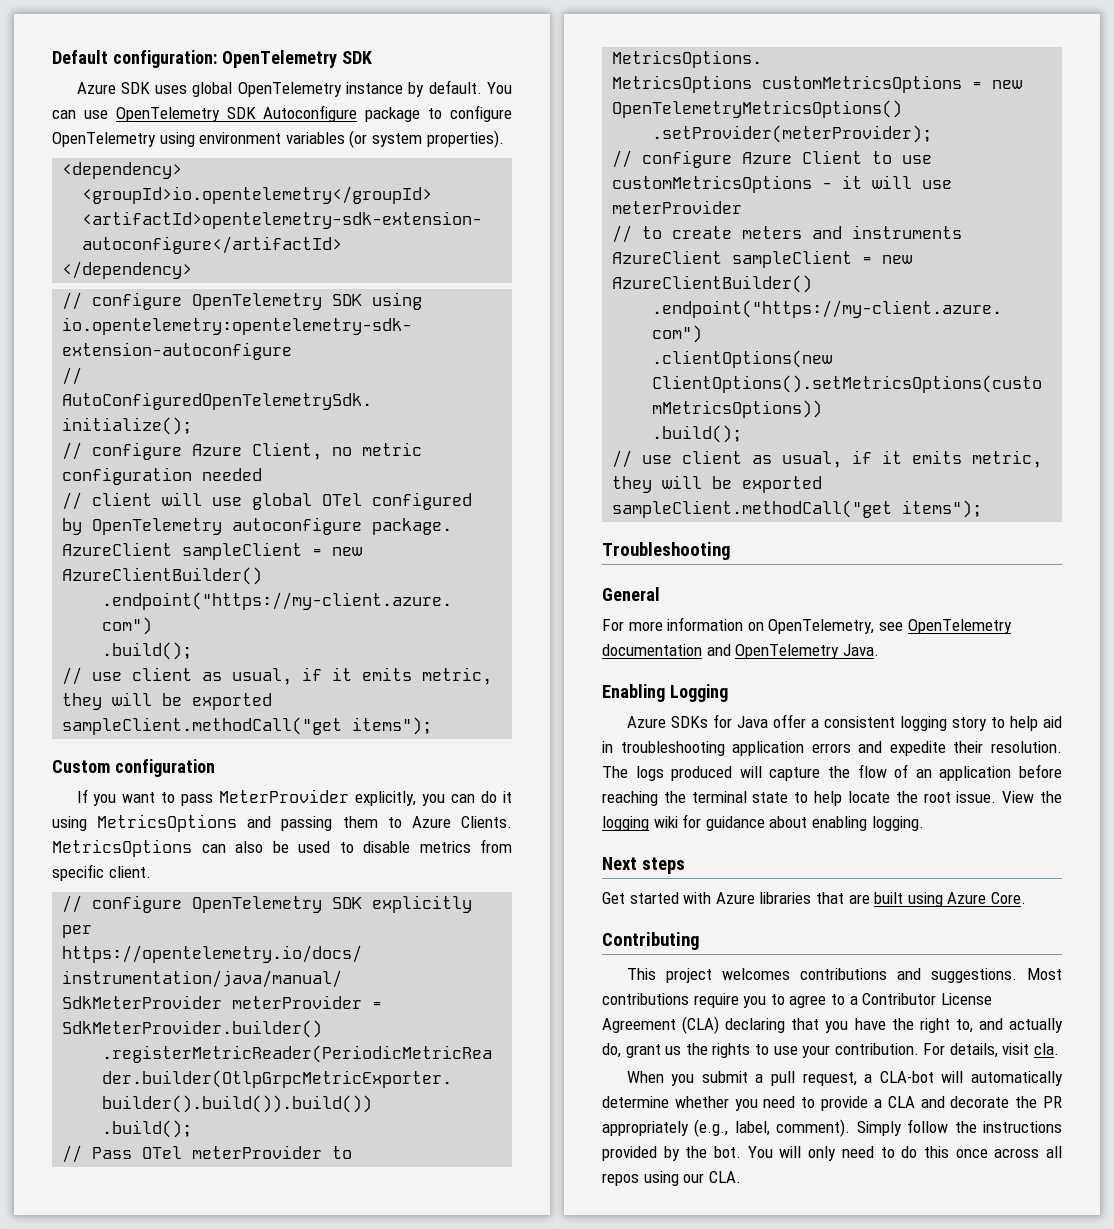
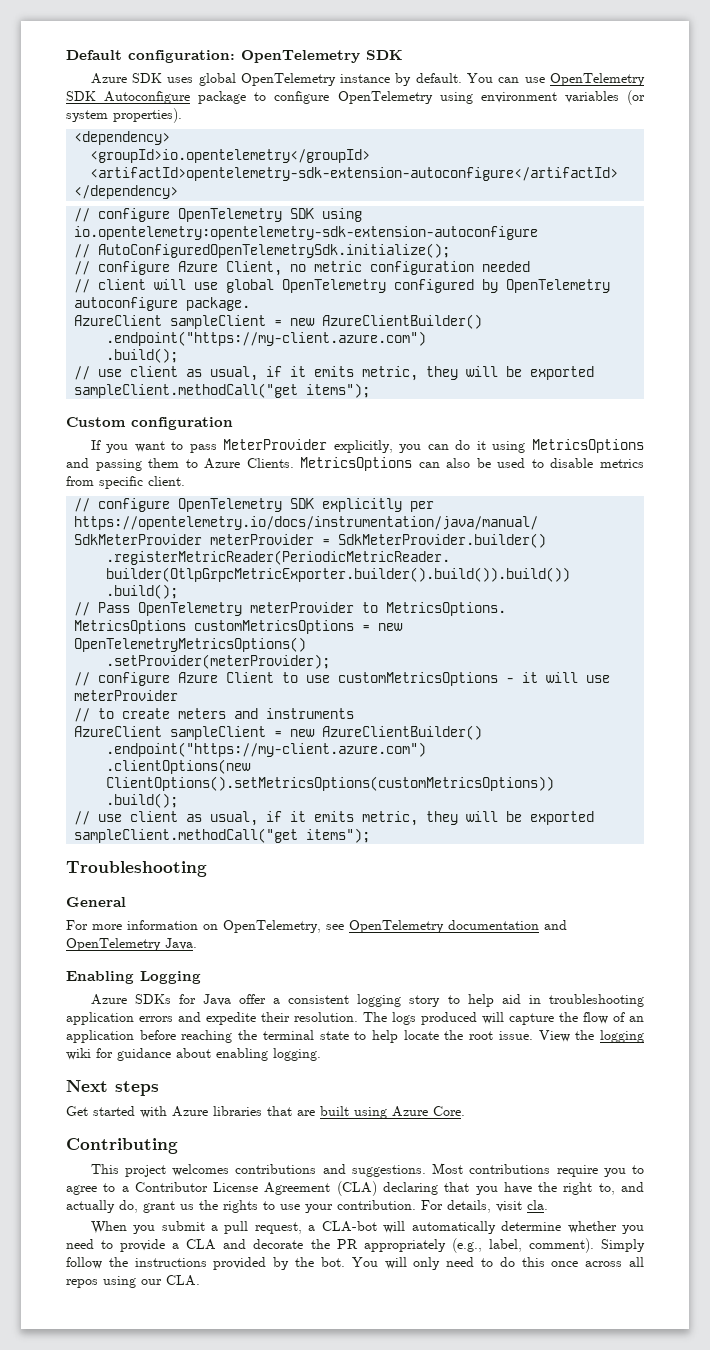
- // client will use global OTel configured by OpenTelemetry autoconfigure package.
+ // client will use global OpenTelemetry configured by OpenTelemetry autoconfigure package.
- // Pass OTel meterProvider to MetricsOptions.
+ // Pass OpenTelemetry meterProvider to MetricsOptions.

